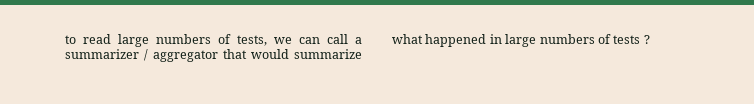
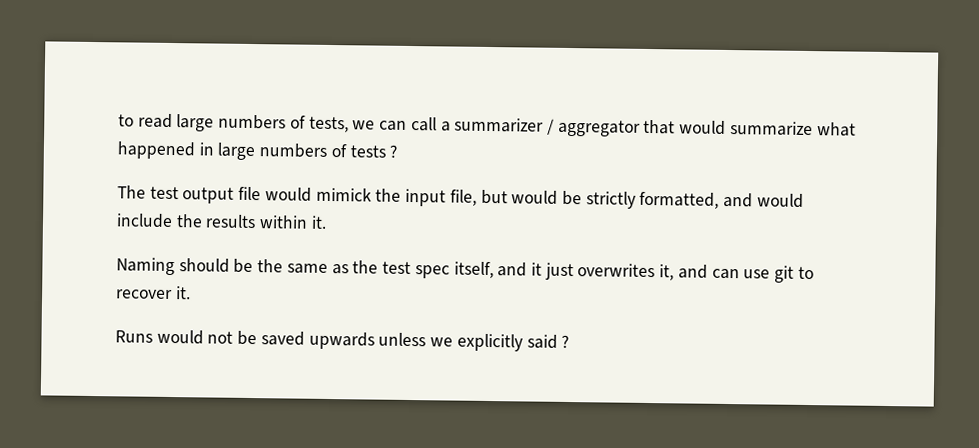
+ The test output file would mimick the input file, but would be strictly formatted, and would include the results within it.
+ Naming should be the same as the test spec itself, and it just overwrites it, and can use git to recover it.
+ Runs would not be saved upwards unless we explicitly said ?

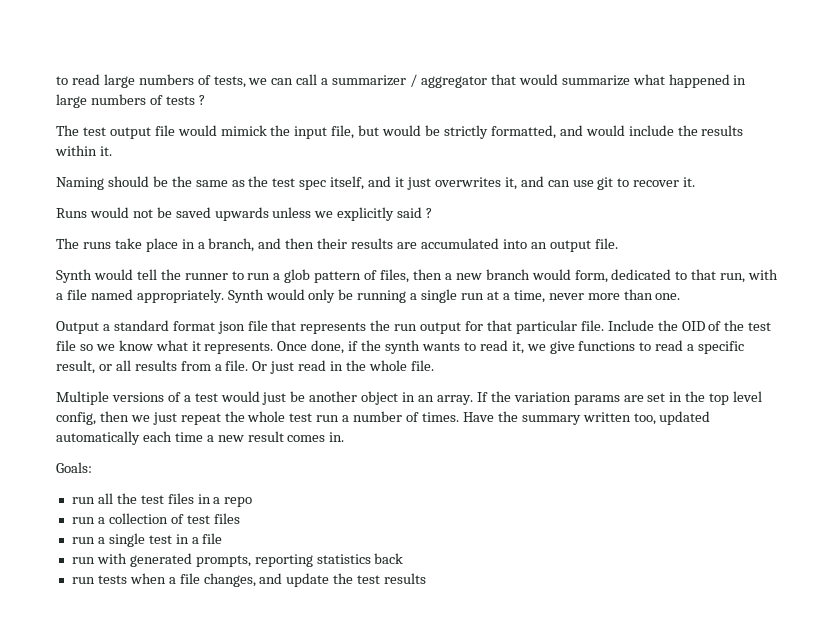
+ The runs take place in a branch, and then their results are accumulated into an output file.
+ Synth would tell the runner to run a glob pattern of files, then a new branch would form, dedicated to that run, with a file named appropriately. Synth would only be running a single run at a time, never more than one.
+ Output a standard format json file that represents the run output for that particular file. Include the OID of the test file so we know what it represents. Once done, if the synth wants to read it, we give functions to read a specific result, or all results from a file. Or just read in the whole file.
+ Multiple versions of a test would just be another object in an array. If the variation params are set in the top level config, then we just repeat the whole test run a number of times. Have the summary written too, updated automatically each time a new result comes in.
+ Goals:
+ run all the test files in a repo
+ run a collection of test files
+ run a single test in a file
+ run with generated prompts, reporting statistics back
+ run tests when a file changes, and update the test results

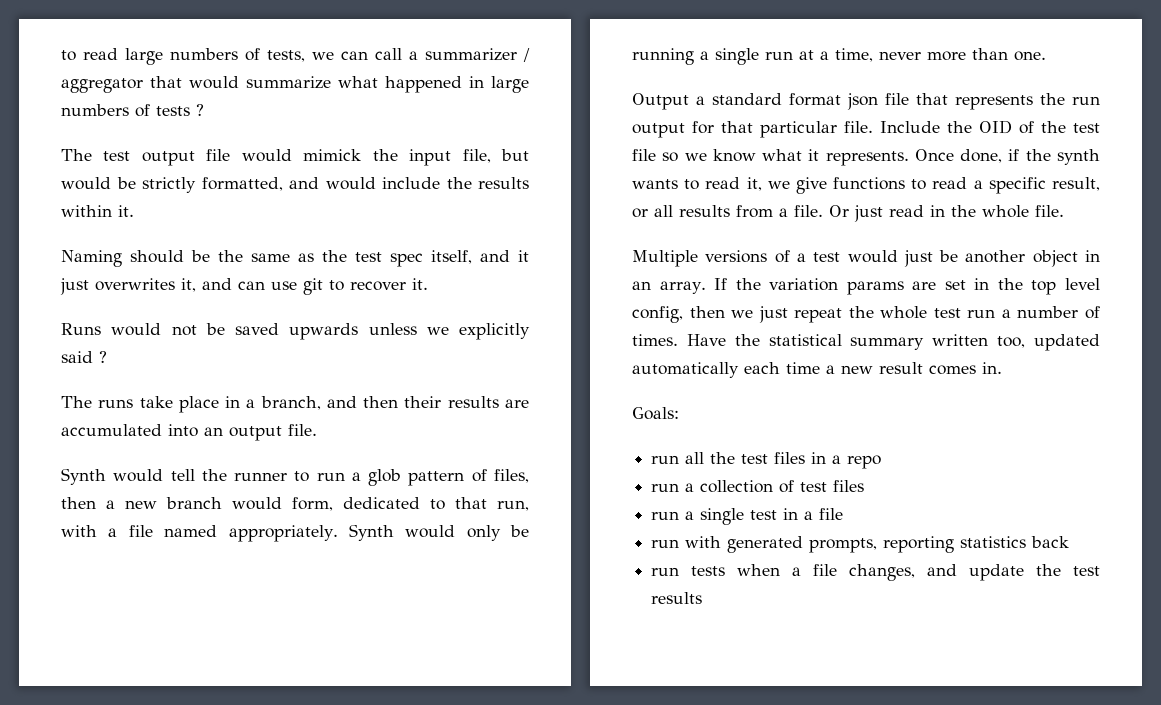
- Have the summary written too, updated automatically each time a new result comes in.
+ Have the statistical summary written too, updated automatically each time a new result comes in.

